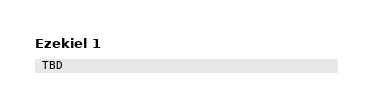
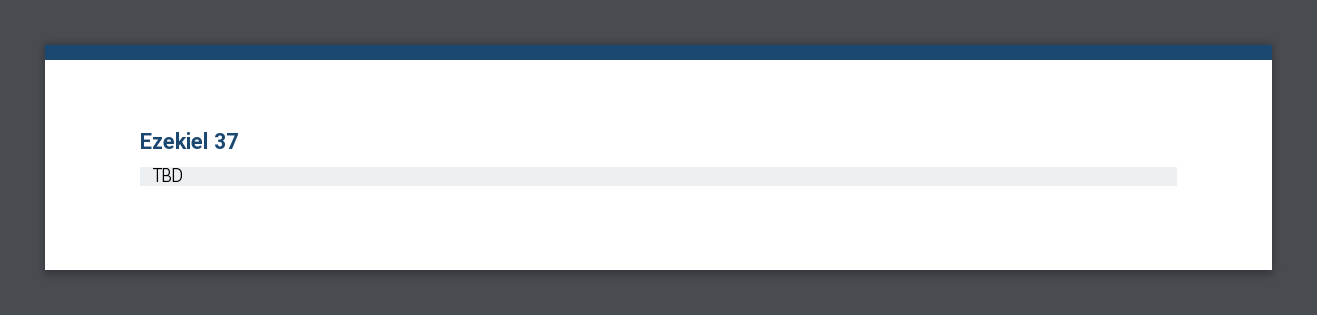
- Ezekiel 1
+ Ezekiel 37

